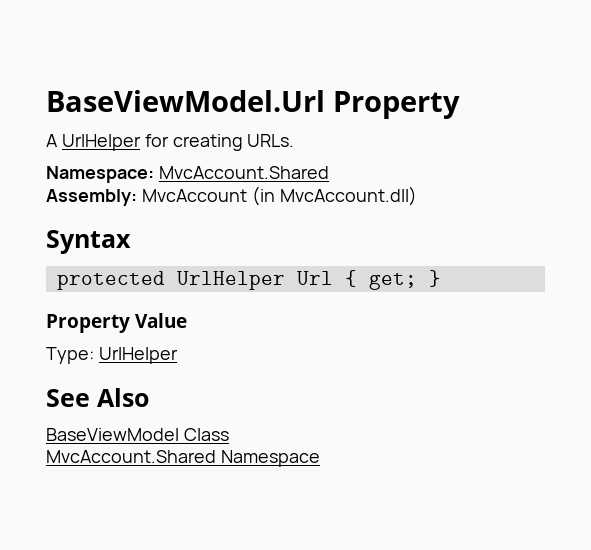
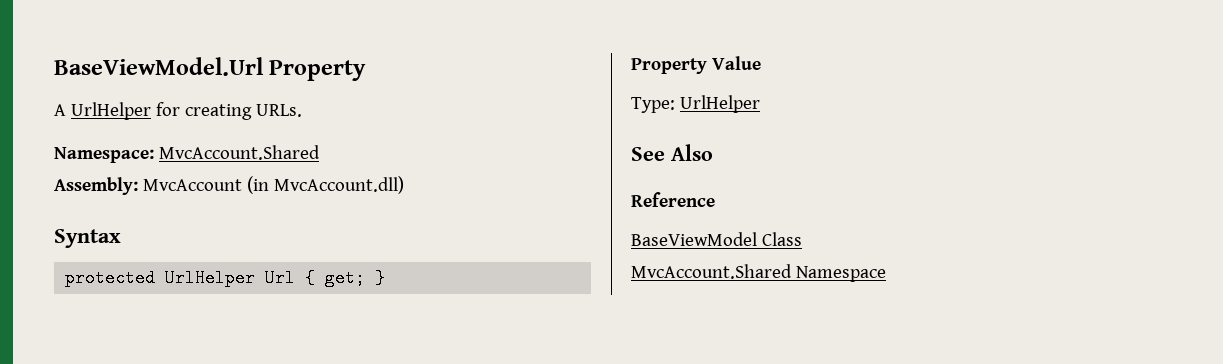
+ Reference

